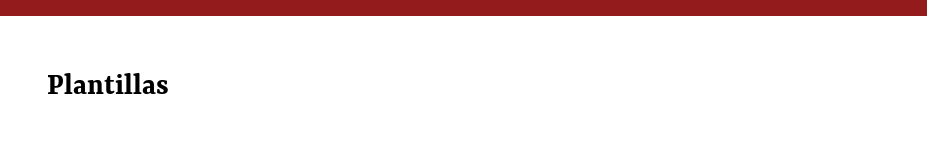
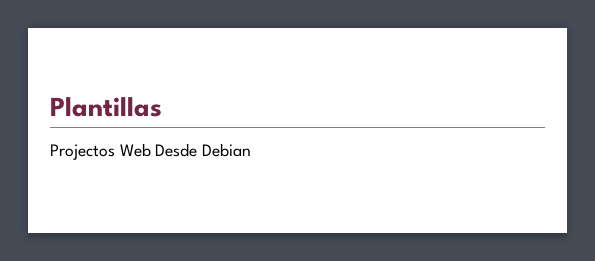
+ Projectos Web Desde Debian

